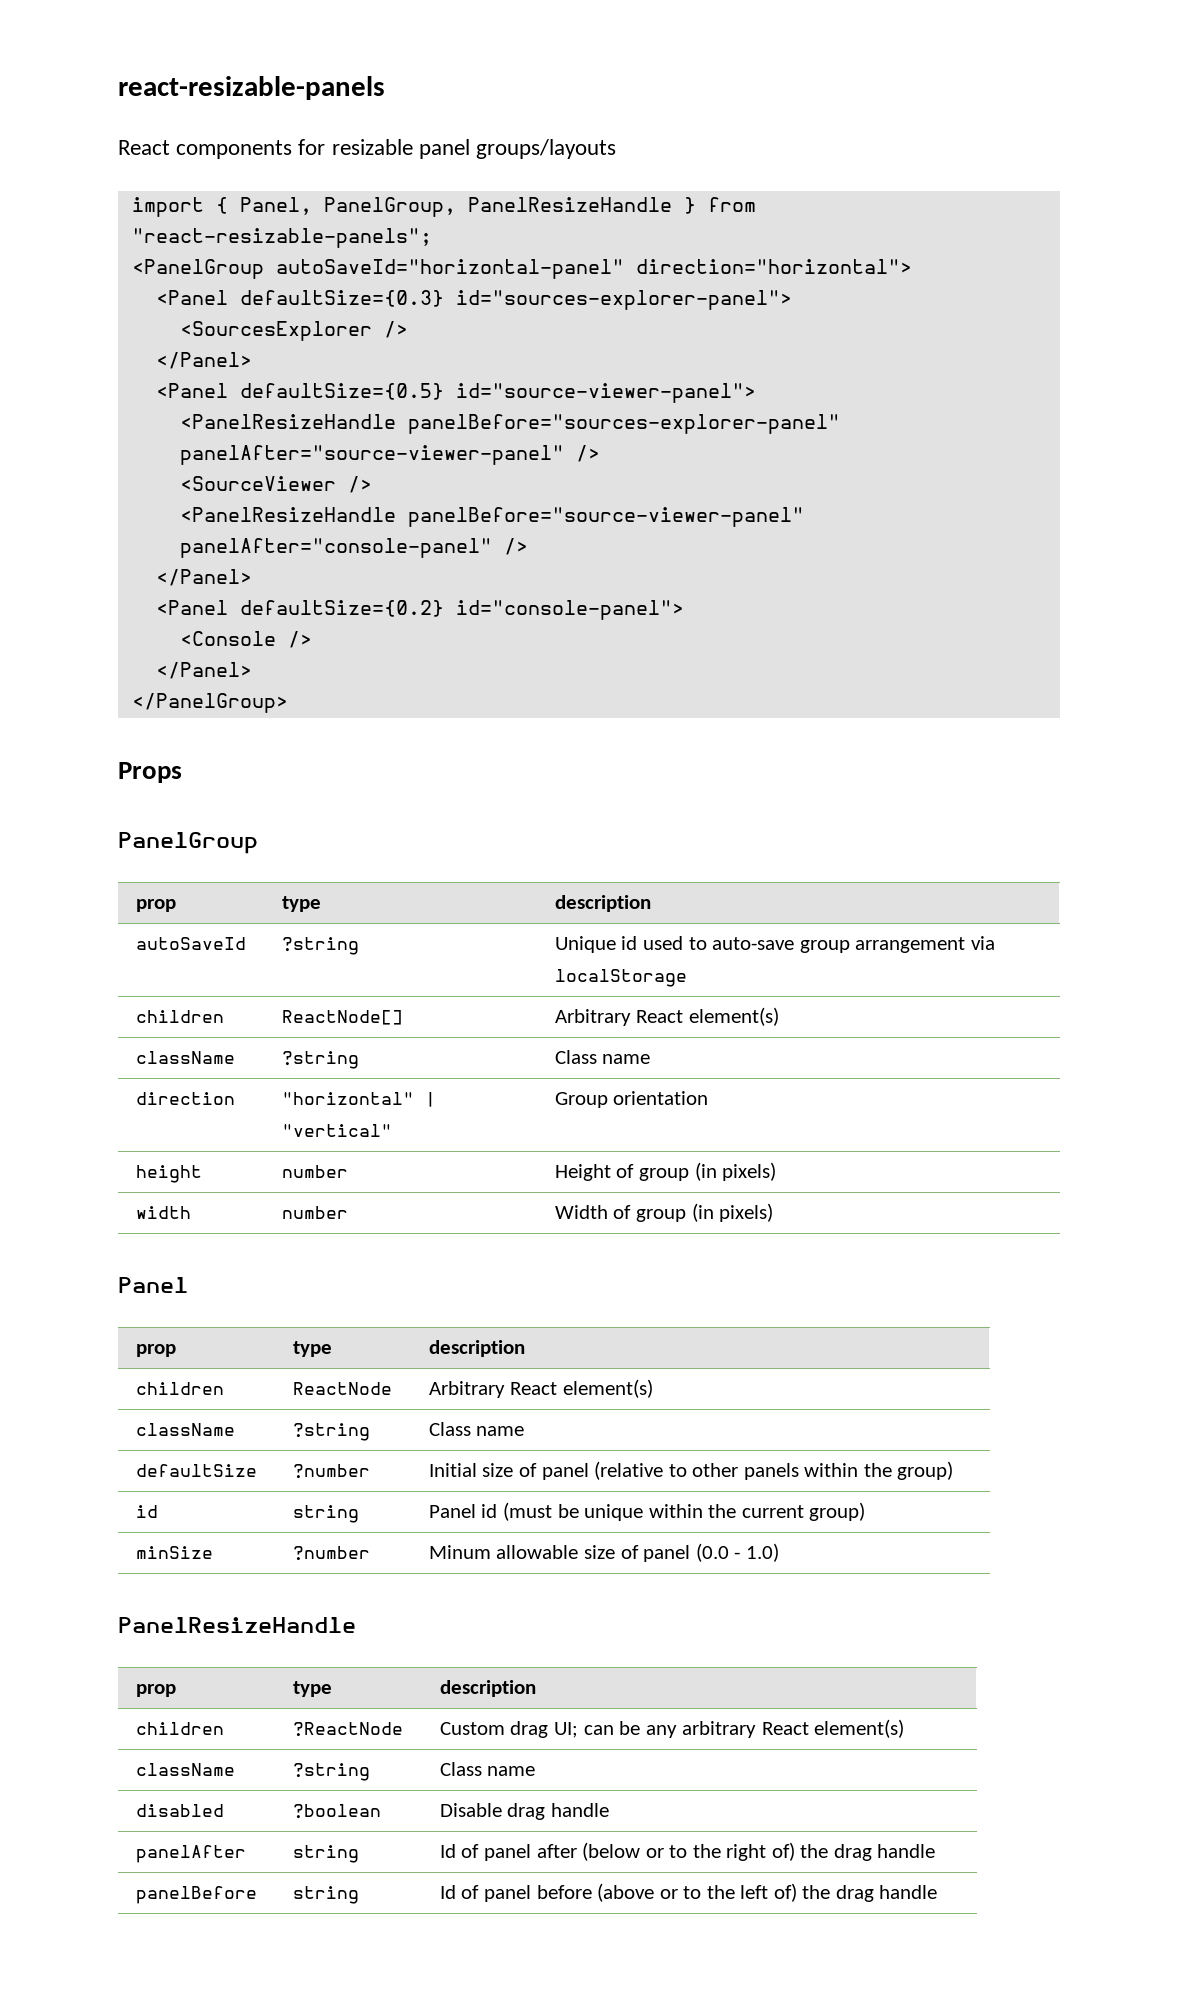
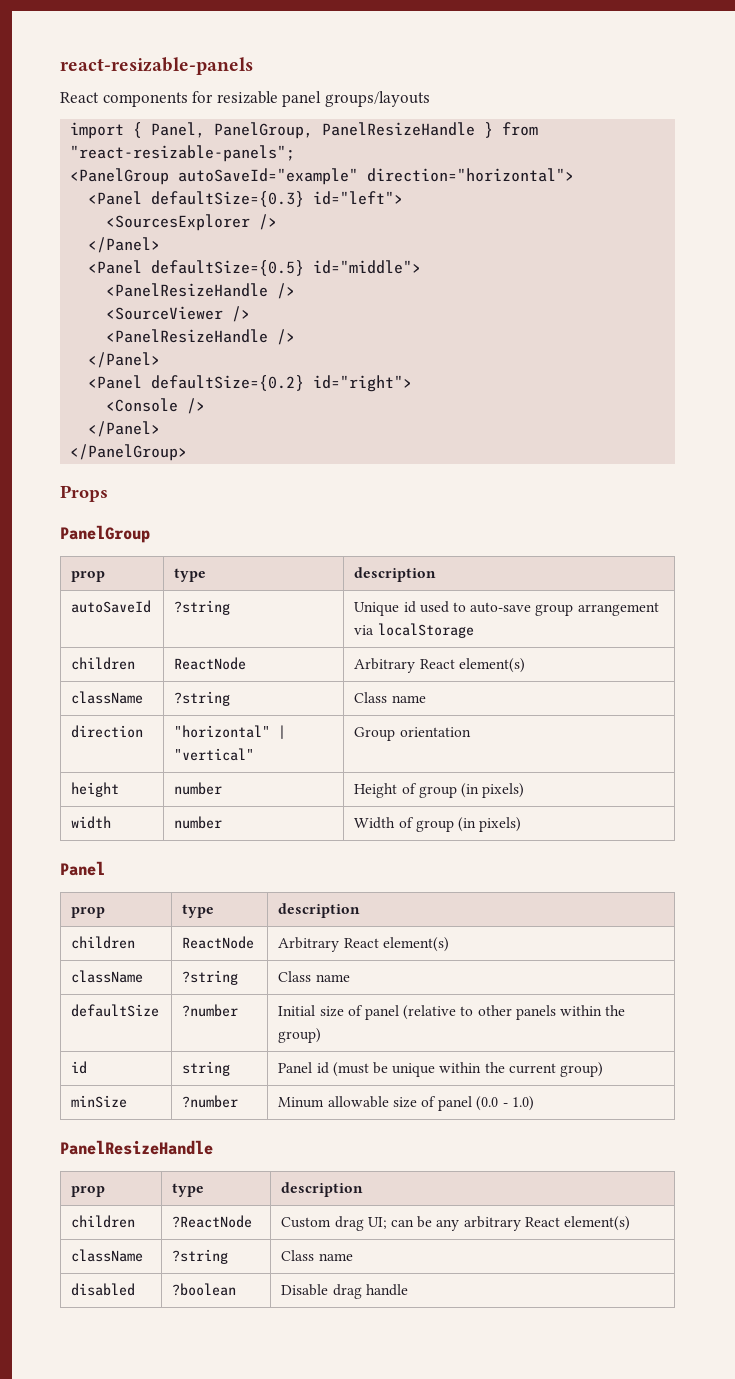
- <PanelGroup autoSaveId="horizontal-panel" direction="horizontal">
+ <PanelGroup autoSaveId="example" direction="horizontal">
- <Panel defaultSize={0.3} id="sources-explorer-panel">
+ <Panel defaultSize={0.3} id="left">
- <Panel defaultSize={0.5} id="source-viewer-panel">
- <PanelResizeHandle panelBefore="sources-explorer-panel" panelAfter="source-viewer-panel" />
+ <Panel defaultSize={0.5} id="middle">
+ <PanelResizeHandle />
  <SourceViewer />
- <PanelResizeHandle panelBefore="source-viewer-panel" panelAfter="console-panel" />
+ <PanelResizeHandle />
- <Panel defaultSize={0.2} id="console-panel">
+ <Panel defaultSize={0.2} id="right">
  autoSaveId | ?string | Unique id used to auto-save group arrangement via localStorage
- children | ReactNode[] | Arbitrary React element(s)
+ children | ReactNode | Arbitrary React element(s)
- panelAfter | string | Id of panel after (below or to the right of) the drag handle
- panelBefore | string | Id of panel before (above or to the left of) the drag handle

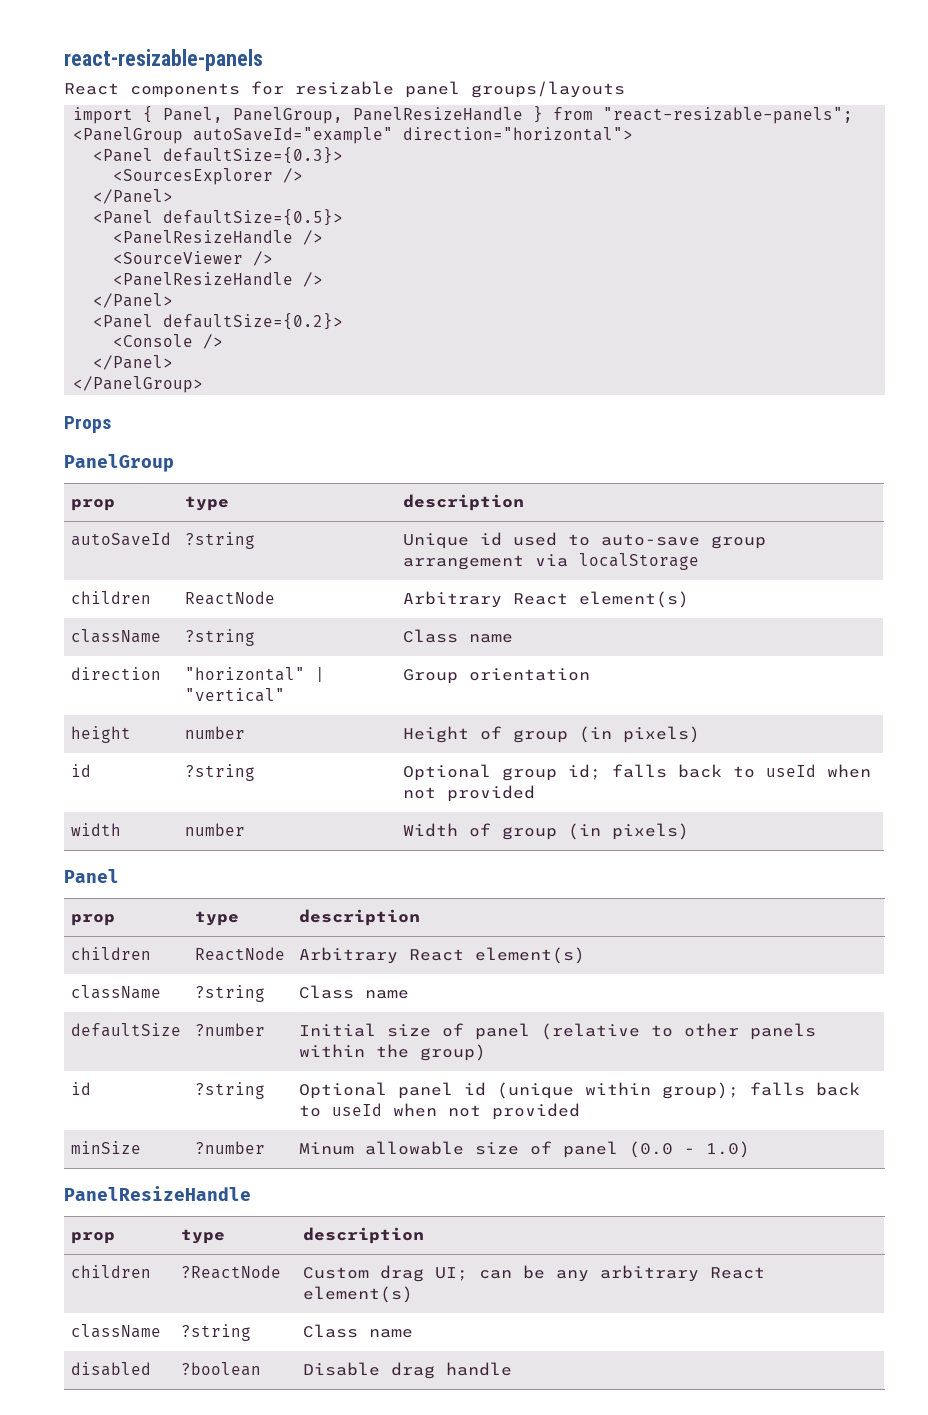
- <Panel defaultSize={0.3} id="left">
+ <Panel defaultSize={0.3}>
- <Panel defaultSize={0.5} id="middle">
+ <Panel defaultSize={0.5}>
- <Panel defaultSize={0.2} id="right">
+ <Panel defaultSize={0.2}>
+ id | ?string | Optional group id; falls back to useId when not provided
- id | string | Panel id (must be unique within the current group)
+ id | ?string | Optional panel id (unique within group); falls back to useId when not provided

